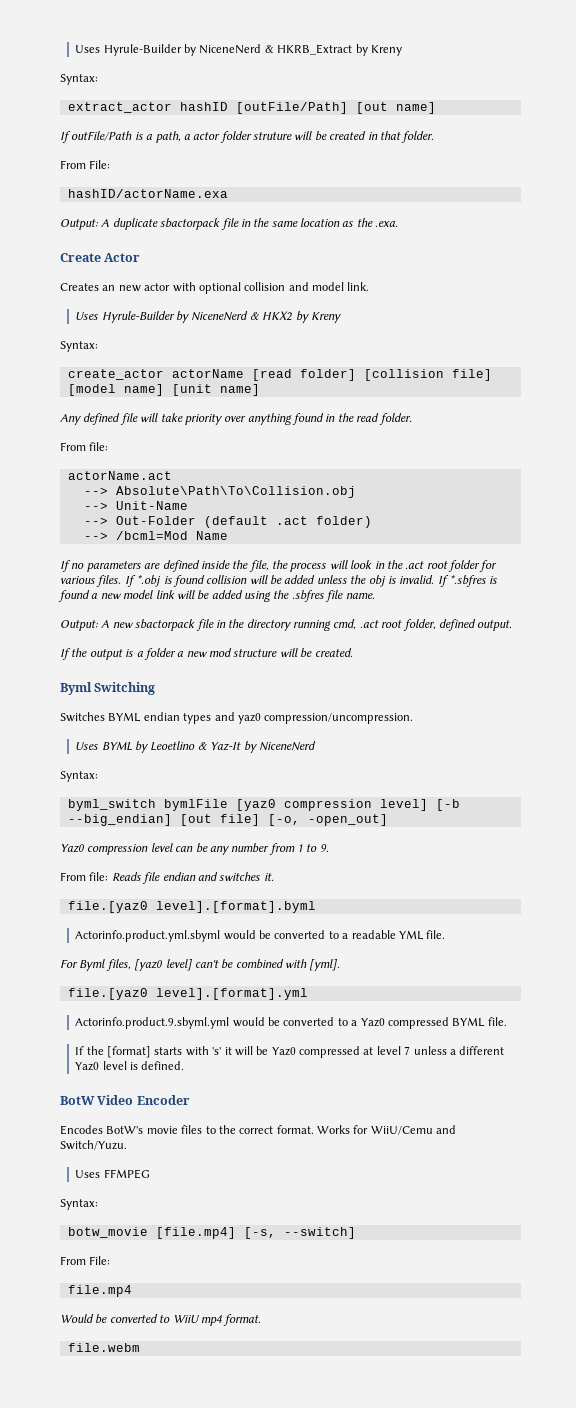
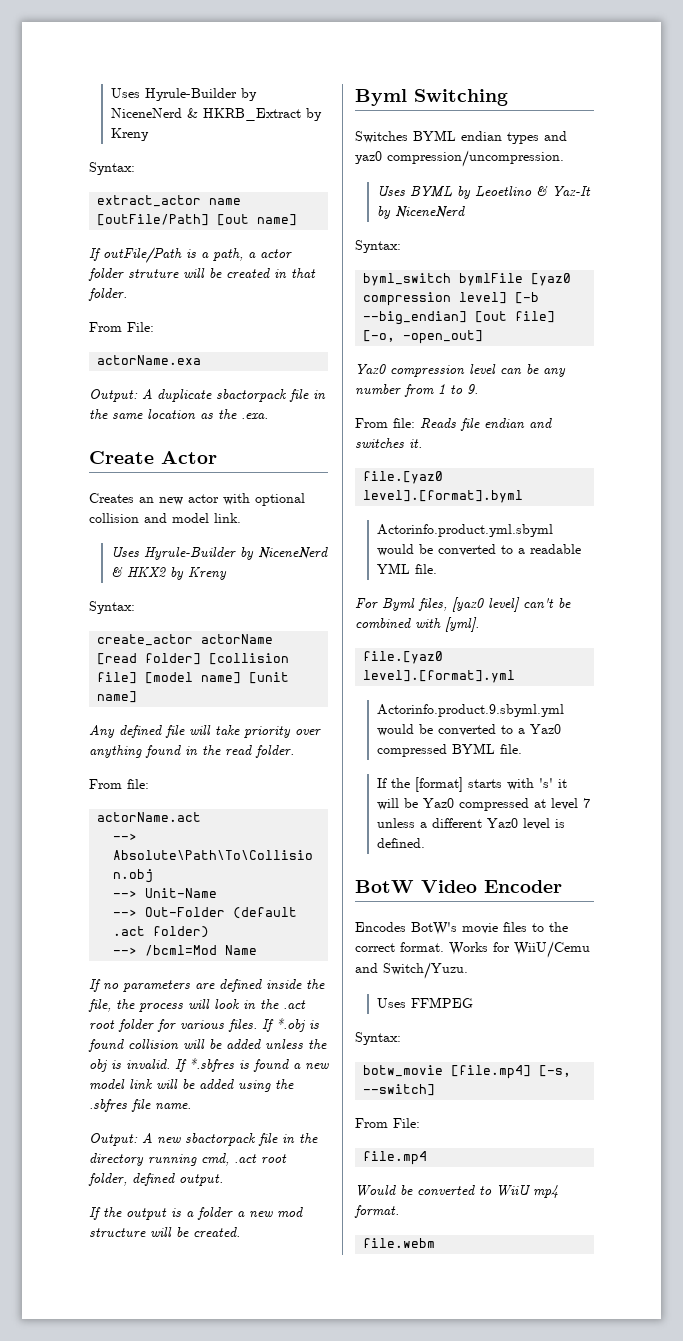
- extract_actor hashID [outFile/Path] [out name]
+ extract_actor name [outFile/Path] [out name]
- hashID/actorName.exa
+ actorName.exa

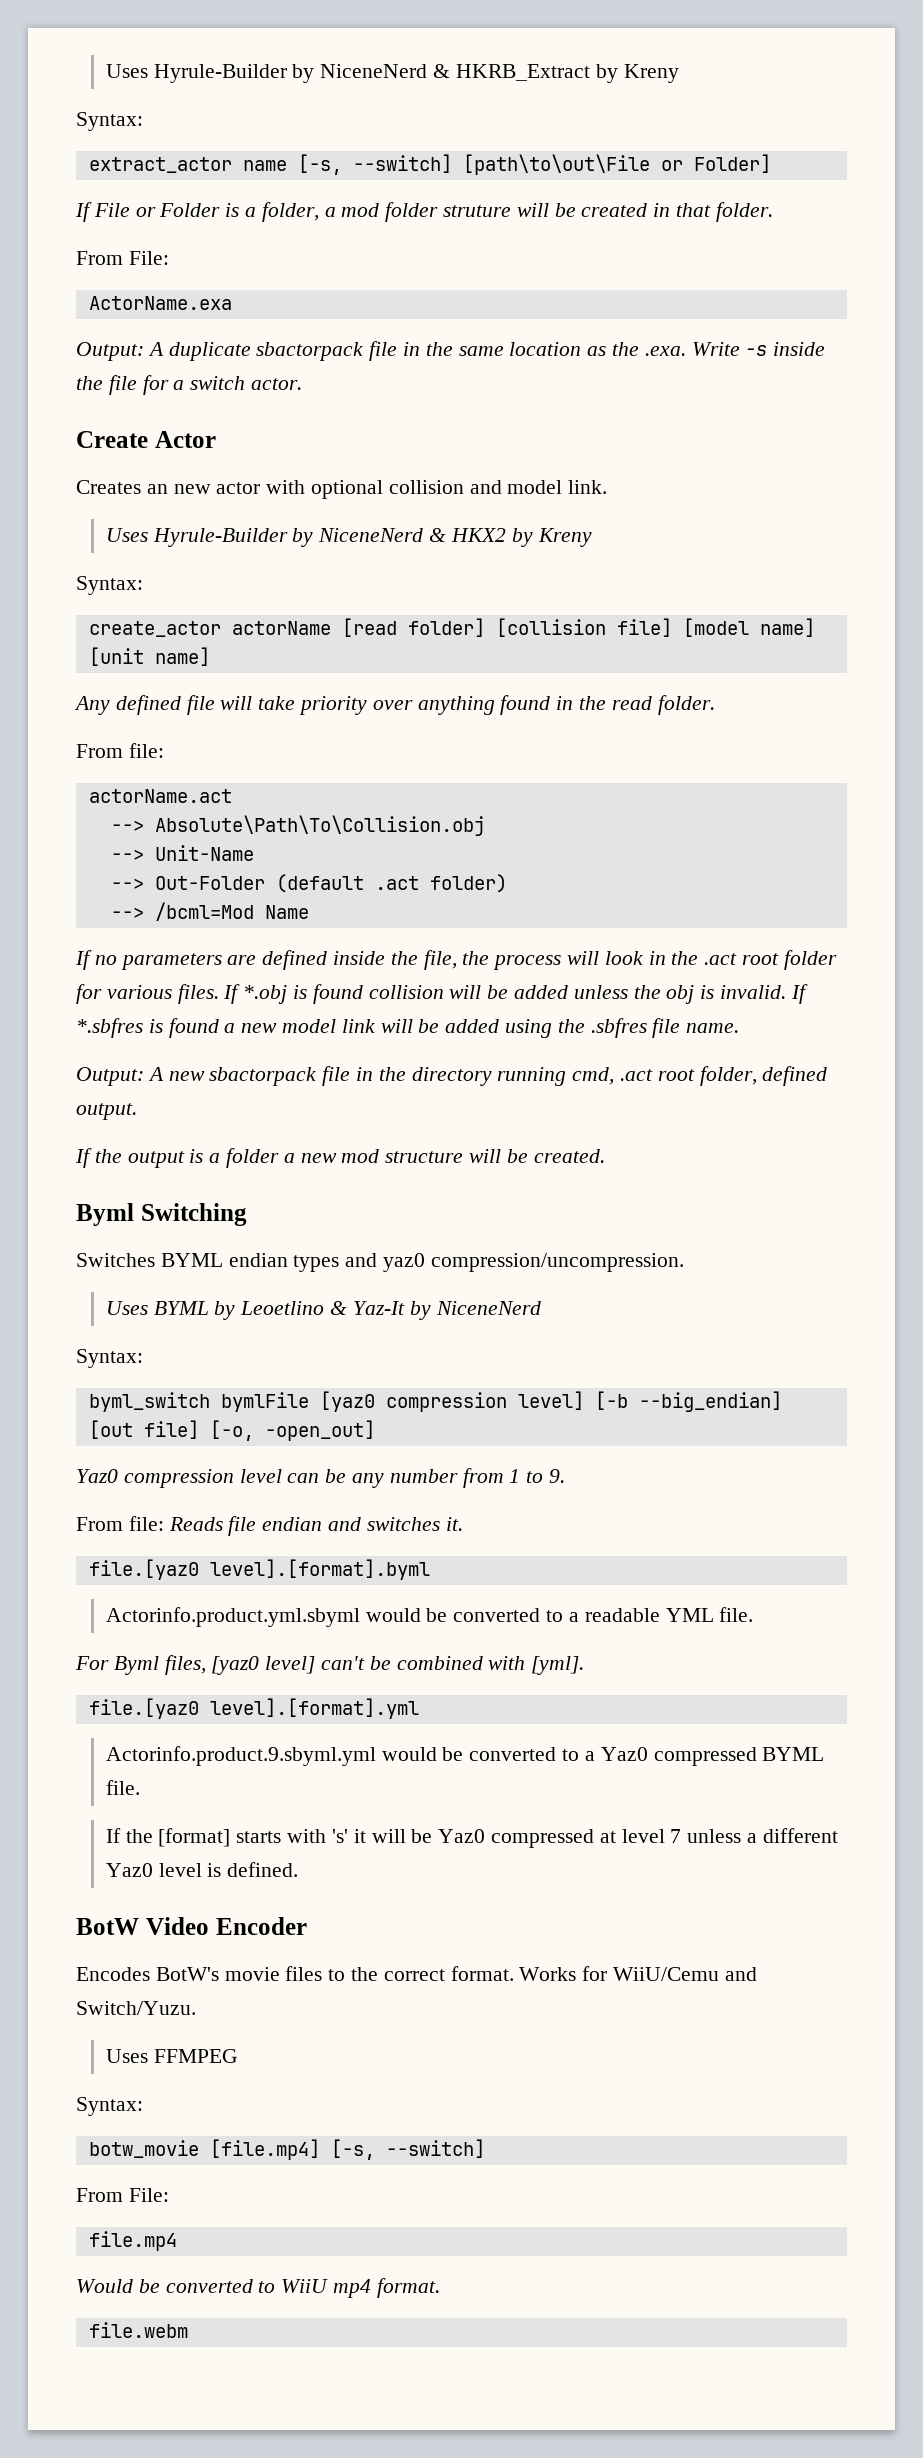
- extract_actor name [outFile/Path] [out name]
- If outFile/Path is a path, a actor folder struture will be created in that folder.
+ extract_actor name [-s, --switch] [path\to\out\File or Folder]
+ If File or Folder is a folder, a mod folder struture will be created in that folder.
- actorName.exa
+ ActorName.exa
- Output: A duplicate sbactorpack file in the same location as the .exa.
+ Output: A duplicate sbactorpack file in the same location as the .exa. Write -s inside the file for a switch actor.

